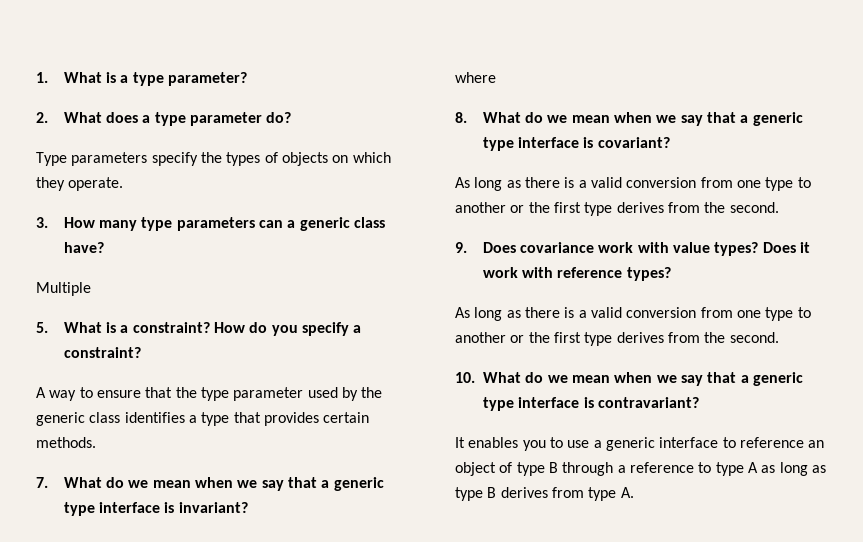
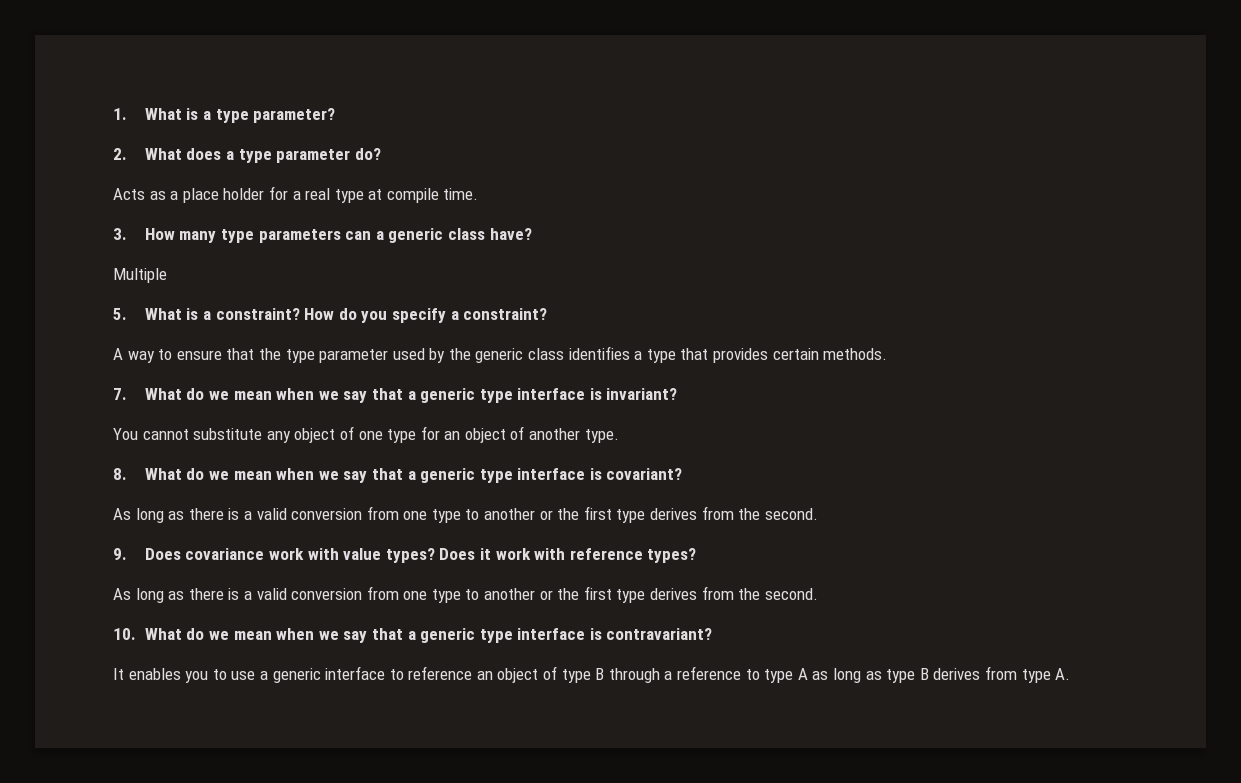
- Type parameters specify the types of objects on which they operate.
+ Acts as a place holder for a real type at compile time.
- where
+ You cannot substitute any object of one type for an object of another type.

